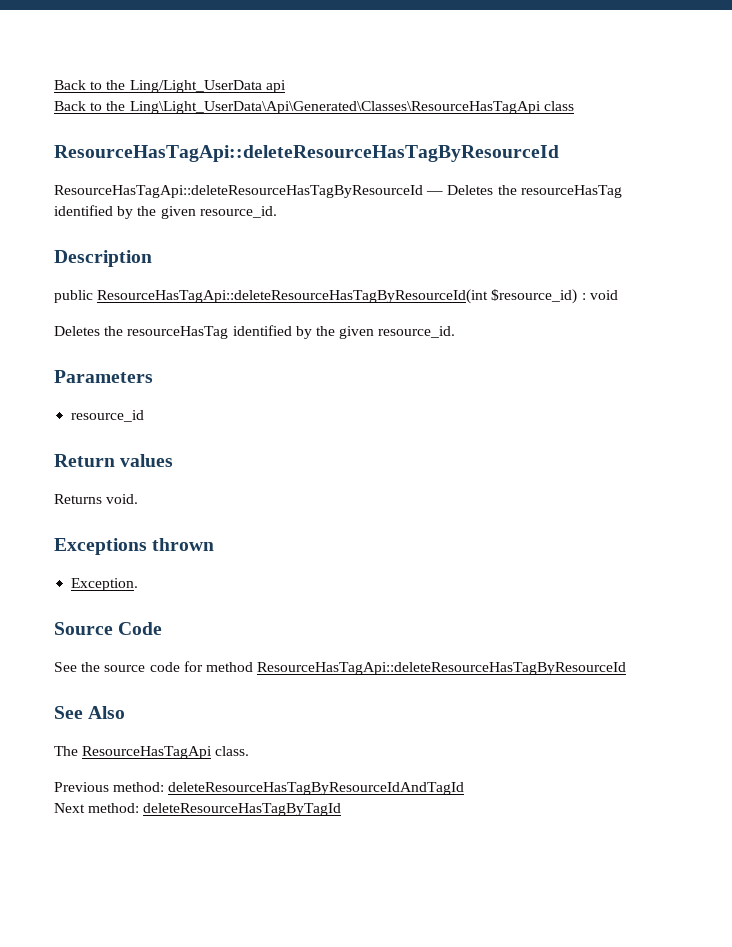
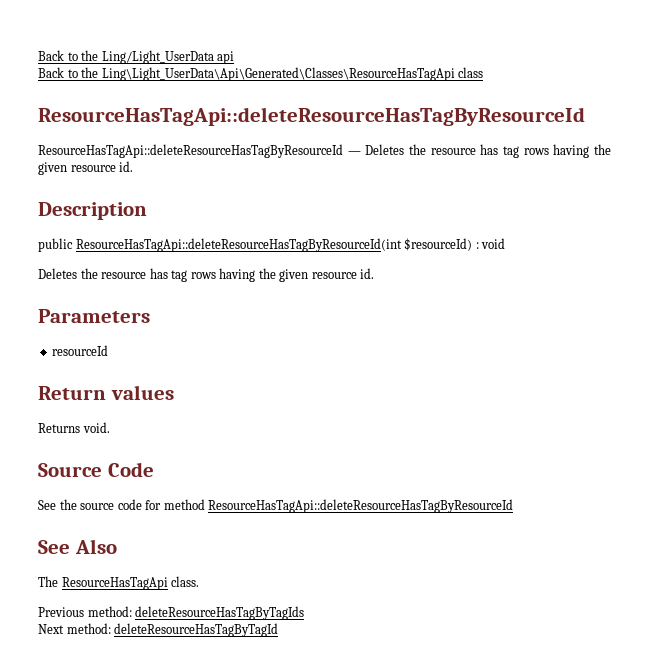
- ResourceHasTagApi::deleteResourceHasTagByResourceId — Deletes the resourceHasTag identified by the given resource_id.
+ ResourceHasTagApi::deleteResourceHasTagByResourceId — Deletes the resource has tag rows having the given resource id.
- public ResourceHasTagApi::deleteResourceHasTagByResourceId(int $resource_id) : void
- Deletes the resourceHasTag identified by the given resource_id.
+ public ResourceHasTagApi::deleteResourceHasTagByResourceId(int $resourceId) : void
+ Deletes the resource has tag rows having the given resource id.
- resource_id
+ resourceId
- Exceptions thrown
- Exception.
- Previous method: deleteResourceHasTagByResourceIdAndTagId
+ Previous method: deleteResourceHasTagByTagIds

